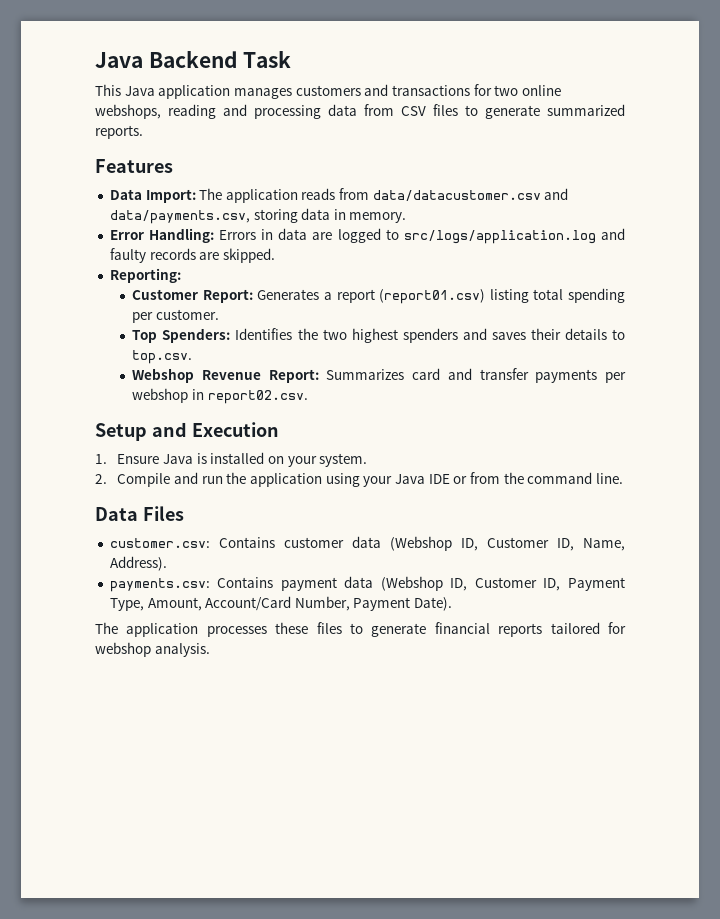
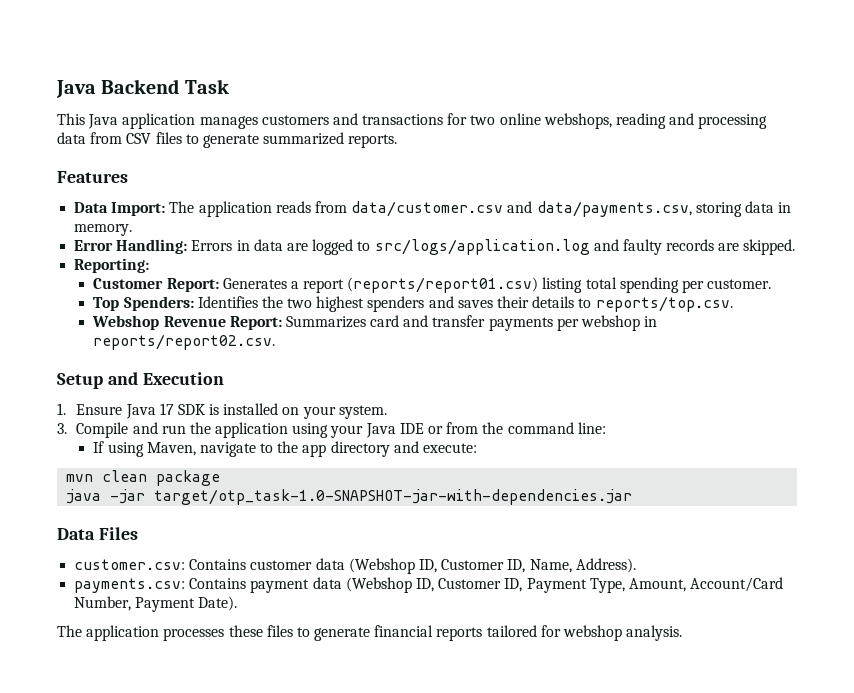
- Data Import: The application reads from data/datacustomer.csv and data/payments.csv, storing data in memory.
+ Data Import: The application reads from data/customer.csv and data/payments.csv, storing data in memory.
- Customer Report: Generates a report (report01.csv) listing total spending per customer.
+ Customer Report: Generates a report (reports/report01.csv) listing total spending per customer.
- Top Spenders: Identifies the two highest spenders and saves their details to top.csv.
+ Top Spenders: Identifies the two highest spenders and saves their details to reports/top.csv.
- Webshop Revenue Report: Summarizes card and transfer payments per webshop in report02.csv.
+ Webshop Revenue Report: Summarizes card and transfer payments per webshop in reports/report02.csv.
- 1. Ensure Java is installed on your system.
+ 1. Ensure Java 17 SDK is installed on your system.
- 2. Compile and run the application using your Java IDE or from the command line.
+ 3. Compile and run the application using your Java IDE or from the command line:
+ If using Maven, navigate to the app directory and execute:
+ mvn clean package
+ java -jar target/otp_task-1.0-SNAPSHOT-jar-with-dependencies.jar

